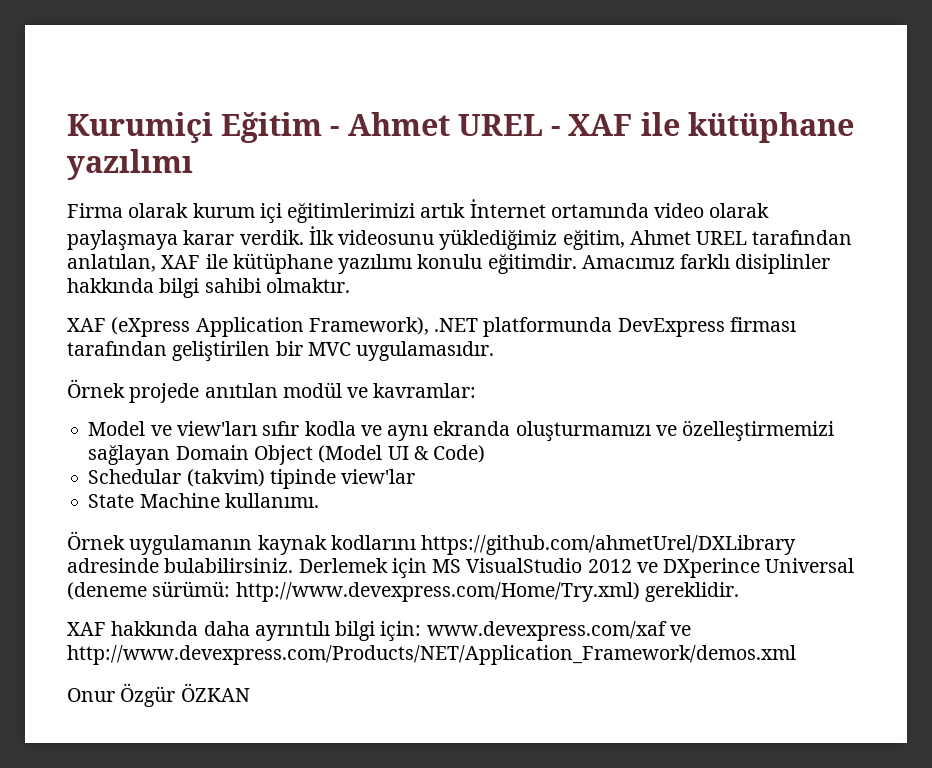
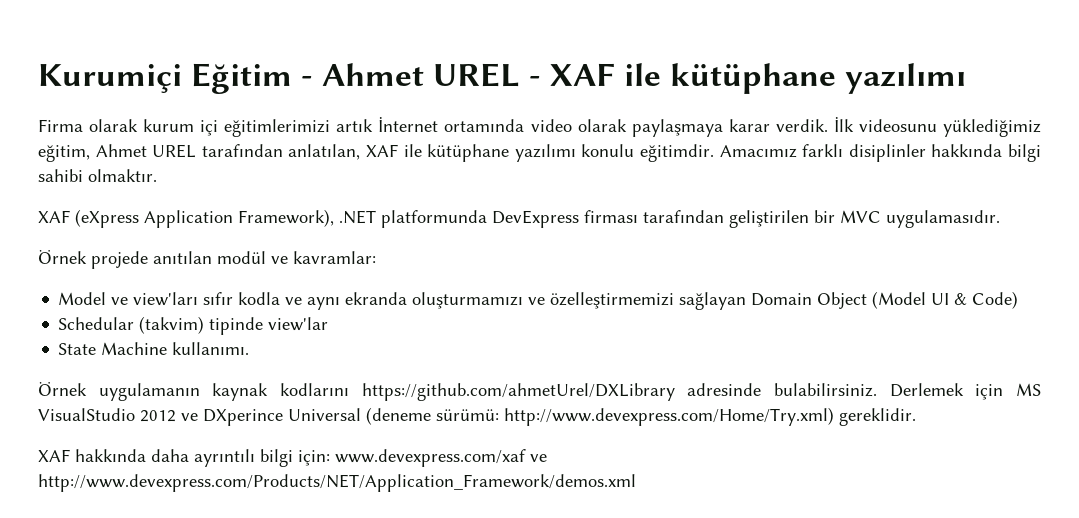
- Onur Özgür ÖZKAN

